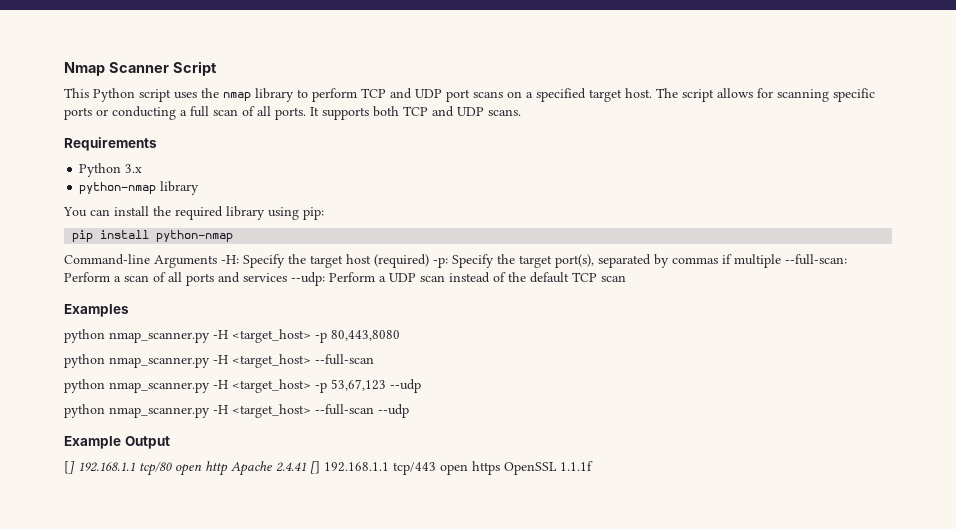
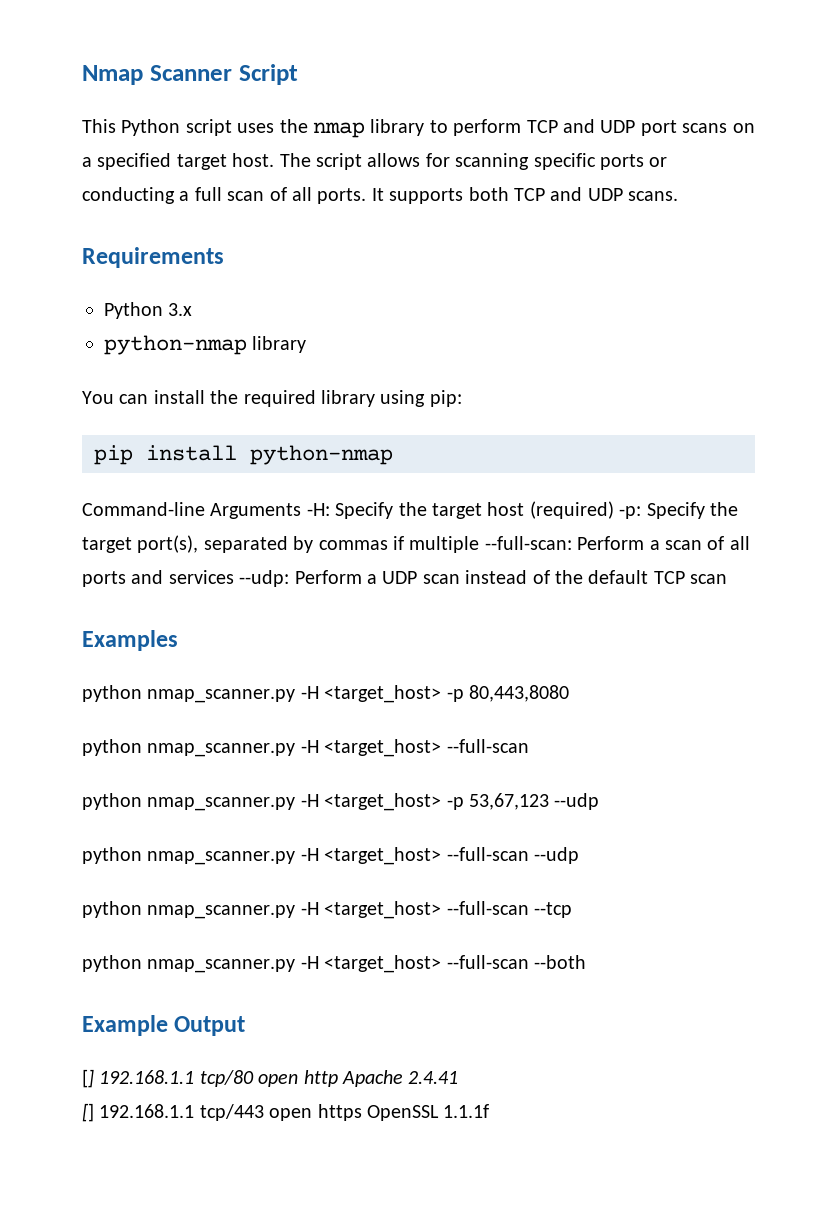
+ python nmap_scanner.py -H <target_host> --full-scan --tcp
+ python nmap_scanner.py -H <target_host> --full-scan --both
- [] 192.168.1.1 tcp/80 open http Apache 2.4.41 [] 192.168.1.1 tcp/443 open https OpenSSL 1.1.1f
+ [] 192.168.1.1 tcp/80 open http Apache 2.4.41
+ [] 192.168.1.1 tcp/443 open https OpenSSL 1.1.1f

